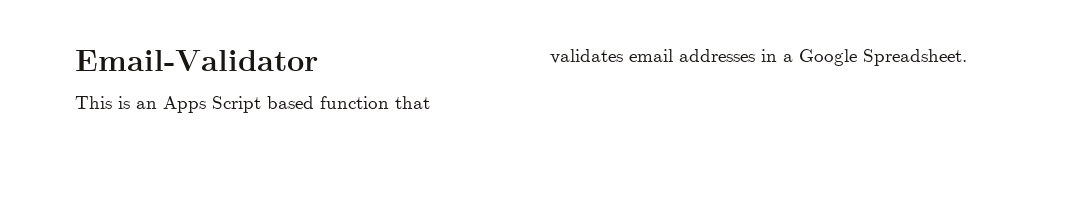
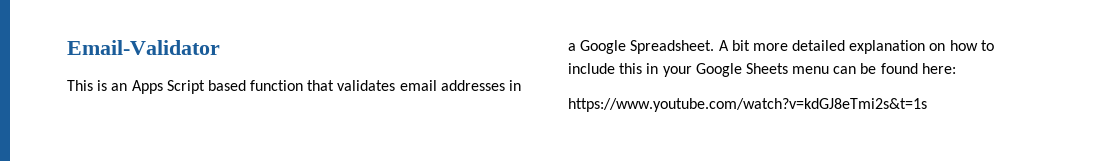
+ A bit more detailed explanation on how to include this in your Google Sheets menu can be found here:
+ https://www.youtube.com/watch?v=kdGJ8eTmi2s&t=1s

